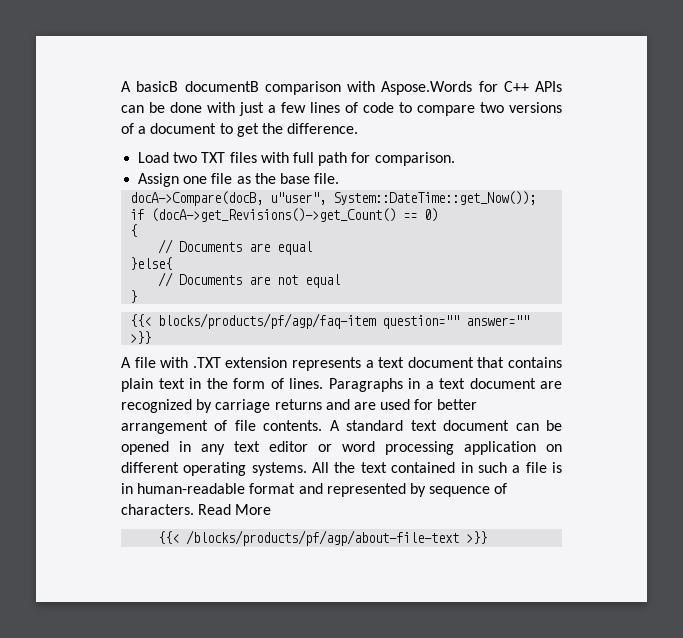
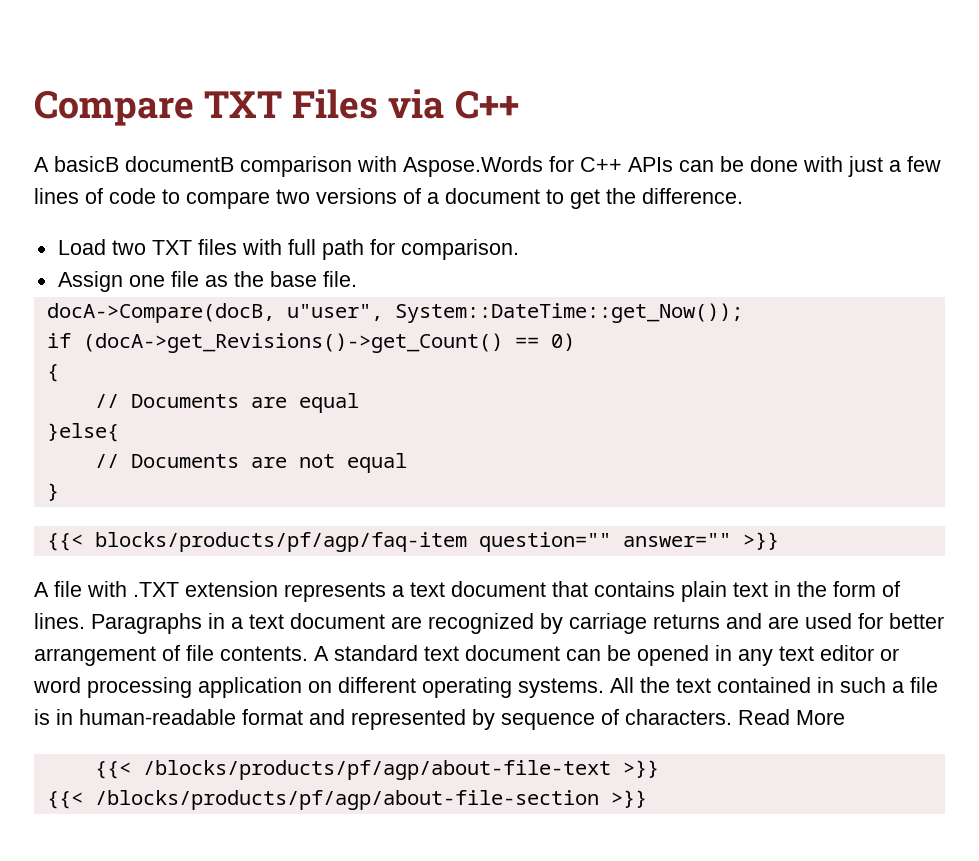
+ Compare TXT Files via C++
+ {{< /blocks/products/pf/agp/about-file-section >}}

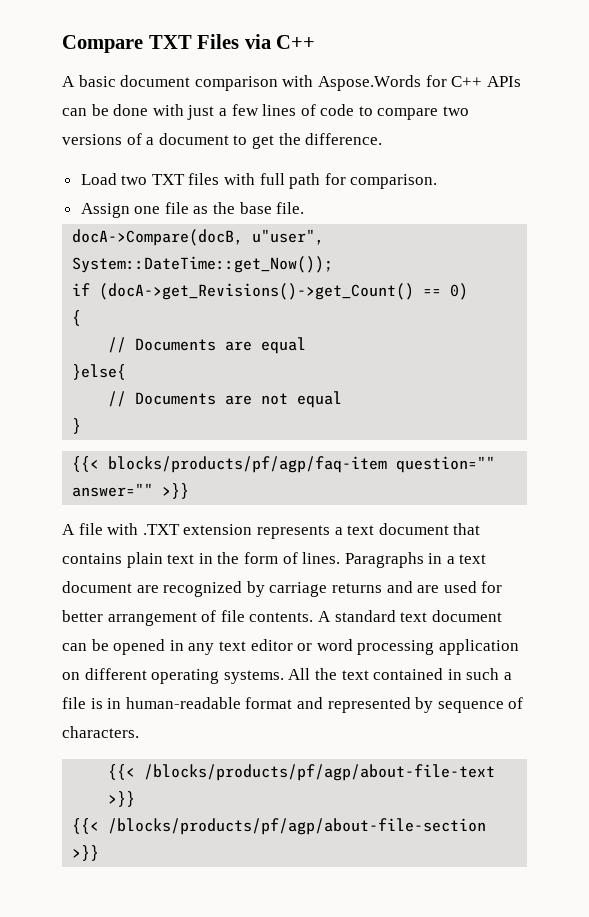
- A basicВ documentВ comparison with Aspose.Words for C++ APIs can be done with just a few lines of code to compare two versions of a document to get the difference.
+ A basic document comparison with Aspose.Words for C++ APIs can be done with just a few lines of code to compare two versions of a document to get the difference.
- Read More

